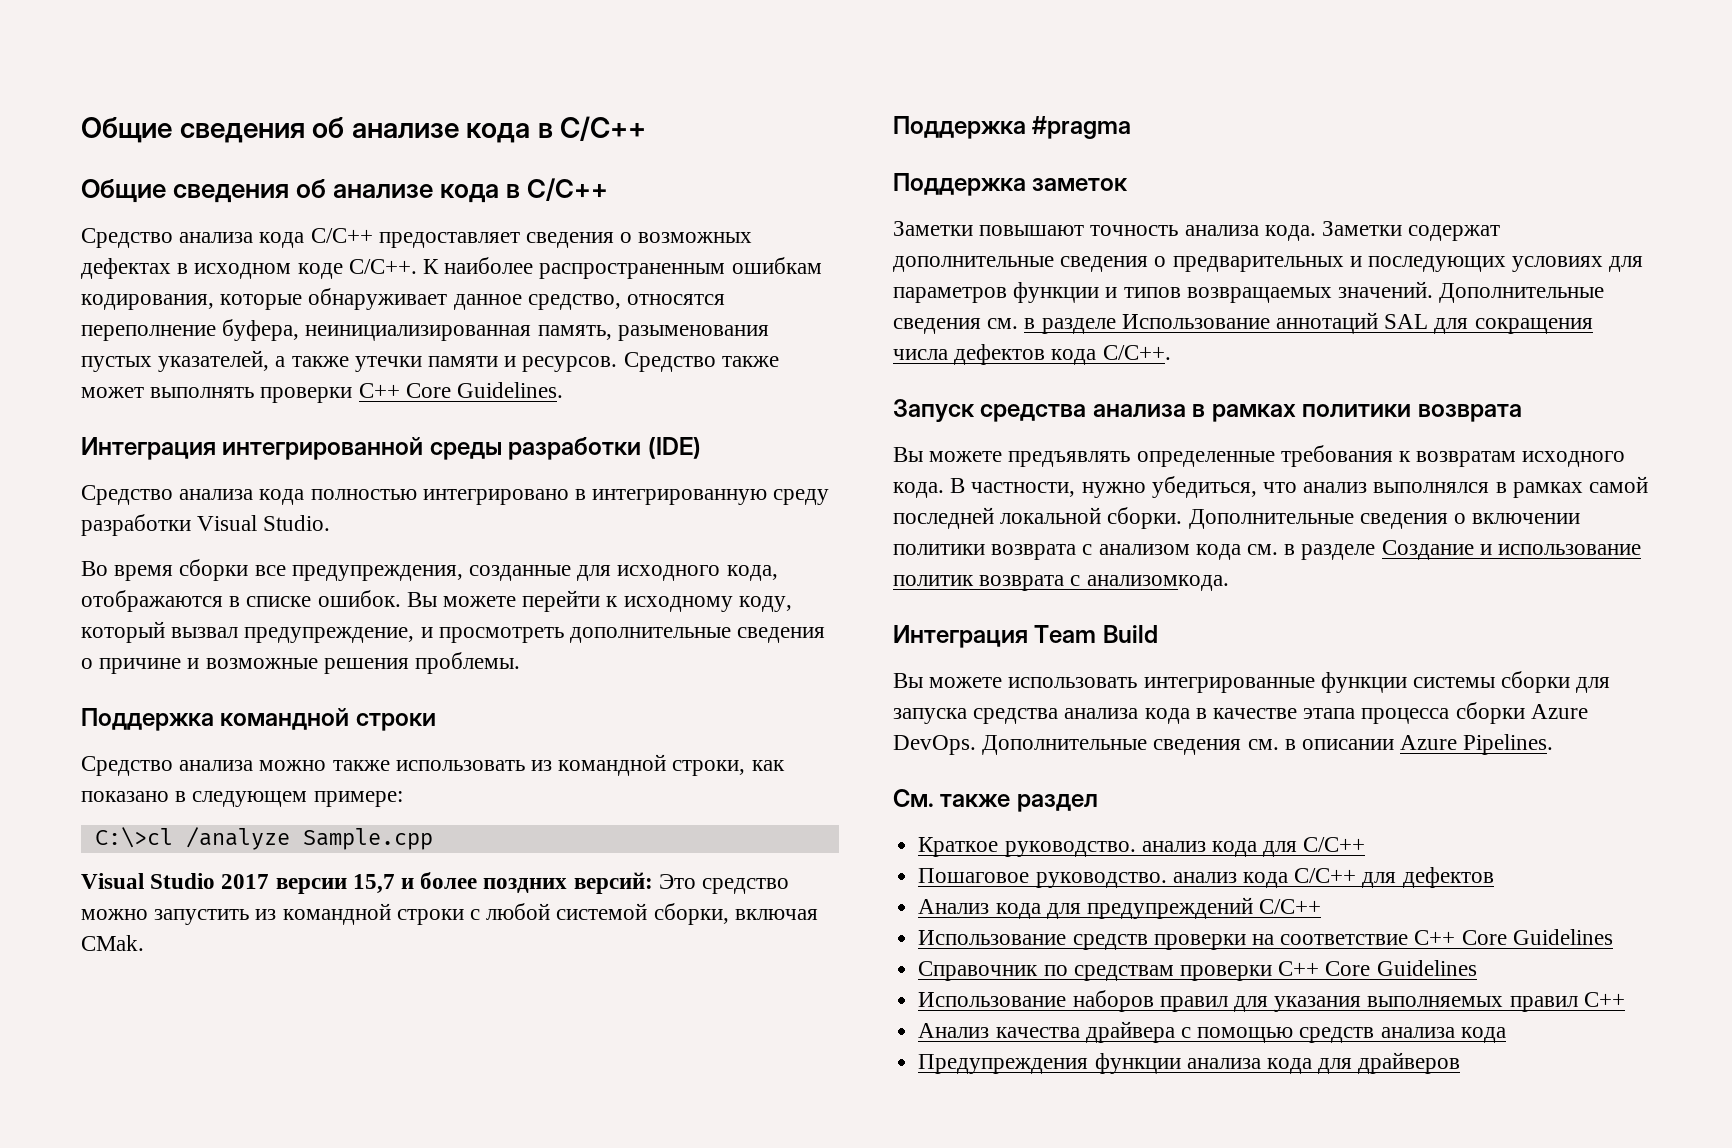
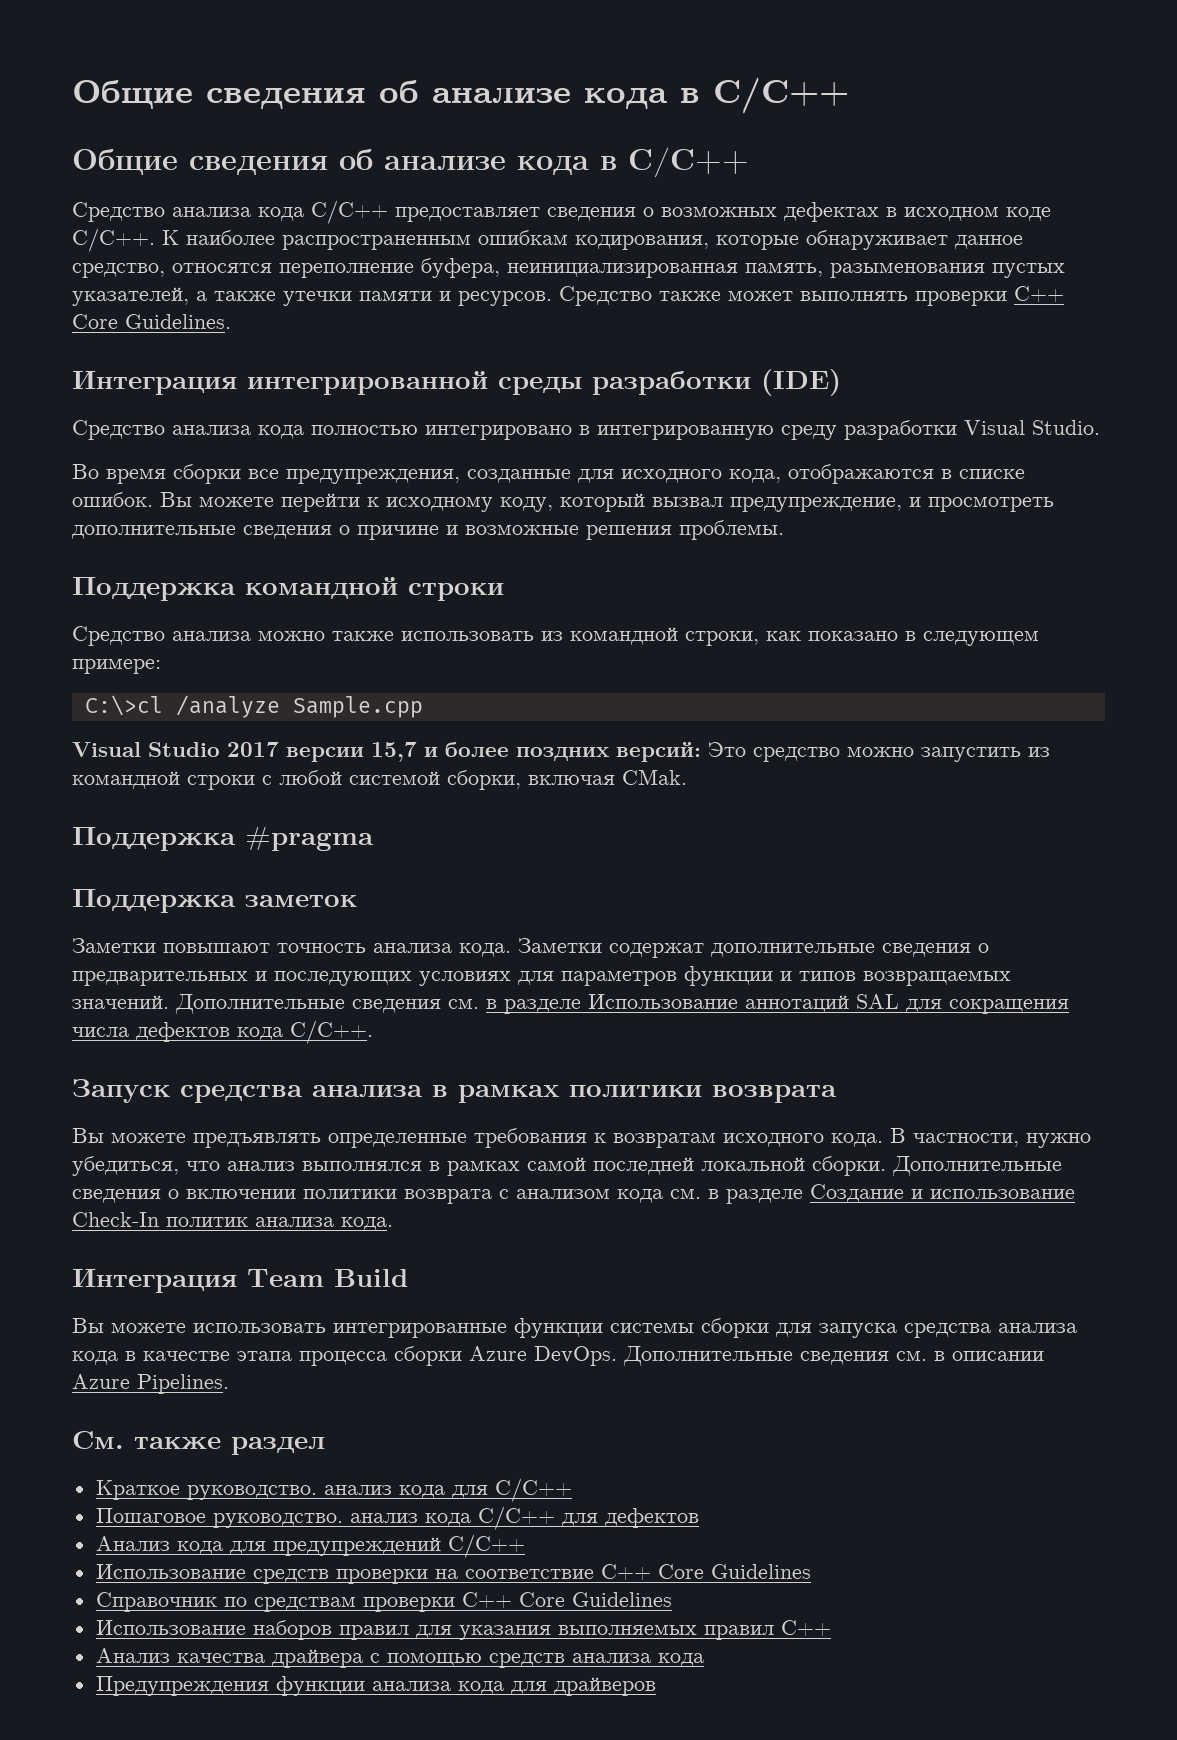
- Дополнительные сведения о включении политики возврата с анализом кода см. в разделе Создание и использование политик возврата с анализомкода.
+ Дополнительные сведения о включении политики возврата с анализом кода см. в разделе Создание и использование Check-In политик анализа кода.

